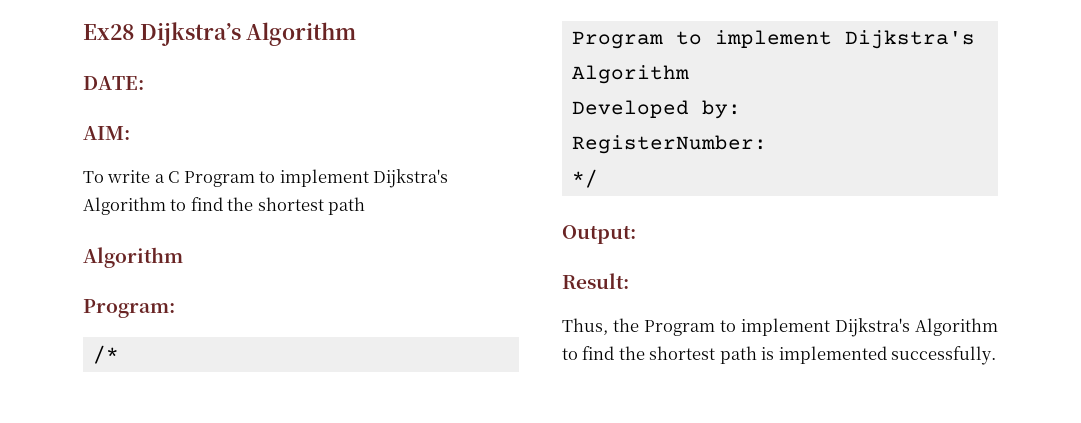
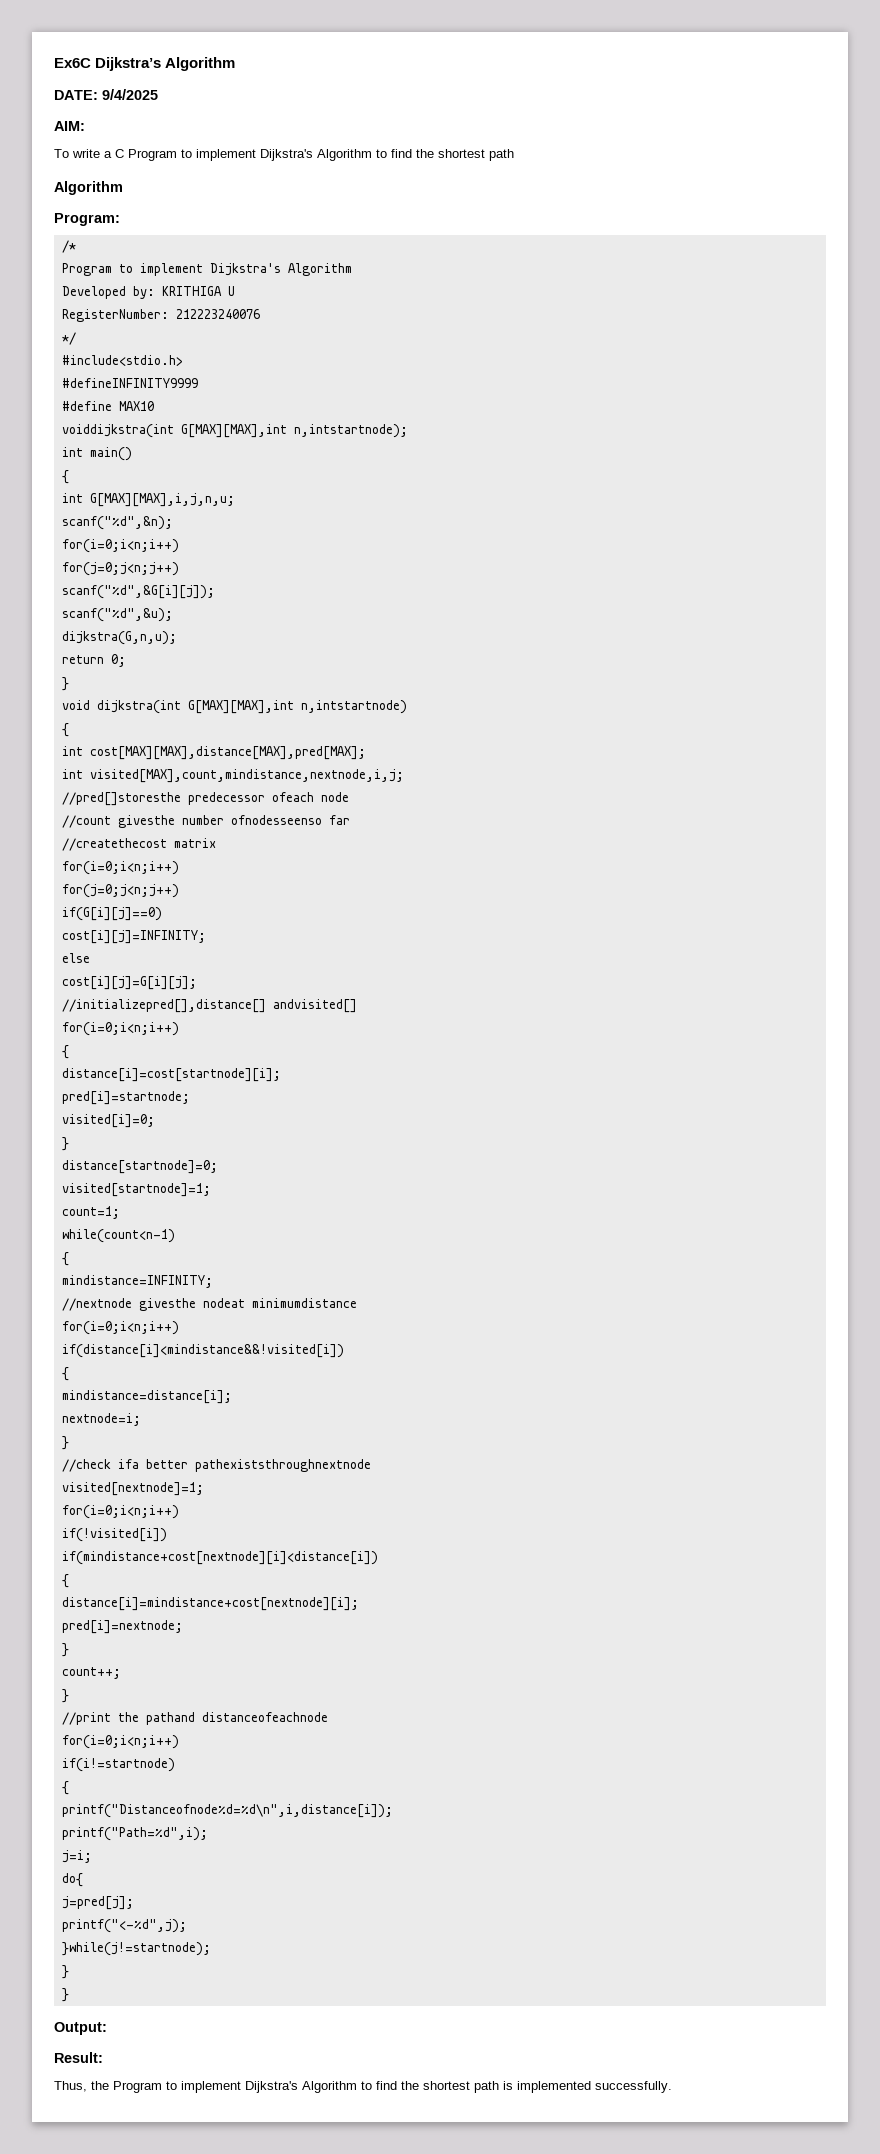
- Ex28 Dijkstra’s Algorithm
+ Ex6C Dijkstra’s Algorithm
- DATE:
+ DATE: 9/4/2025
- Developed by:
+ Developed by: KRITHIGA U
- RegisterNumber:
+ RegisterNumber: 212223240076
+ #include<stdio.h>
+ #defineINFINITY9999
+ #define MAX10
+ voiddijkstra(int G[MAX][MAX],int n,intstartnode);
+ int main()
+ {
+ int G[MAX][MAX],i,j,n,u;
+ scanf("%d",&n);
+ for(i=0;i<n;i++)
+ for(j=0;j<n;j++)
+ scanf("%d",&G[i][j]);
+ scanf("%d",&u);
+ dijkstra(G,n,u);
+ return 0;
+ }
+ void dijkstra(int G[MAX][MAX],int n,intstartnode)
+ {
+ int cost[MAX][MAX],distance[MAX],pred[MAX];
+ int visited[MAX],count,mindistance,nextnode,i,j;
+ //pred[]storesthe predecessor ofeach node
+ //count givesthe number ofnodesseenso far
+ //createthecost matrix
+ for(i=0;i<n;i++)
+ for(j=0;j<n;j++)
+ if(G[i][j]==0)
+ cost[i][j]=INFINITY;
+ else
+ cost[i][j]=G[i][j];
+ //initializepred[],distance[] andvisited[]
+ for(i=0;i<n;i++)
+ {
+ distance[i]=cost[startnode][i];
+ pred[i]=startnode;
+ visited[i]=0;
+ }
+ distance[startnode]=0;
+ visited[startnode]=1;
+ count=1;
+ while(count<n-1)
+ {
+ mindistance=INFINITY;
+ //nextnode givesthe nodeat minimumdistance
+ for(i=0;i<n;i++)
+ if(distance[i]<mindistance&&!visited[i])
+ {
+ mindistance=distance[i];
+ nextnode=i;
+ }
+ //check ifa better pathexiststhroughnextnode
+ visited[nextnode]=1;
+ for(i=0;i<n;i++)
+ if(!visited[i])
+ if(mindistance+cost[nextnode][i]<distance[i])
+ {
+ distance[i]=mindistance+cost[nextnode][i];
+ pred[i]=nextnode;
+ }
+ count++;
+ }
+ //print the pathand distanceofeachnode
+ for(i=0;i<n;i++)
+ if(i!=startnode)
+ {
+ printf("Distanceofnode%d=%d\n",i,distance[i]);
+ printf("Path=%d",i);
+ j=i;
+ do{
+ j=pred[j];
+ printf("<-%d",j);
+ }while(j!=startnode);
+ }
+ }

